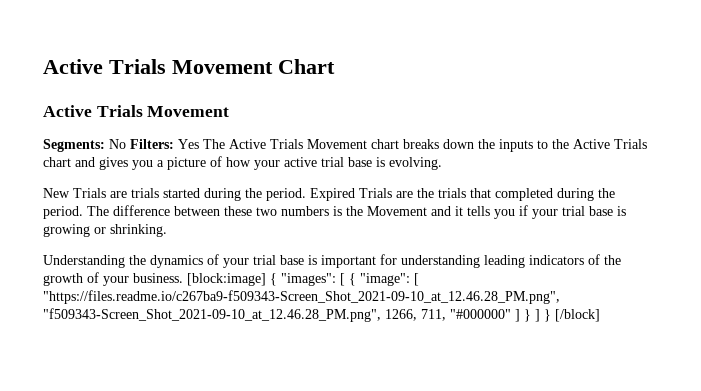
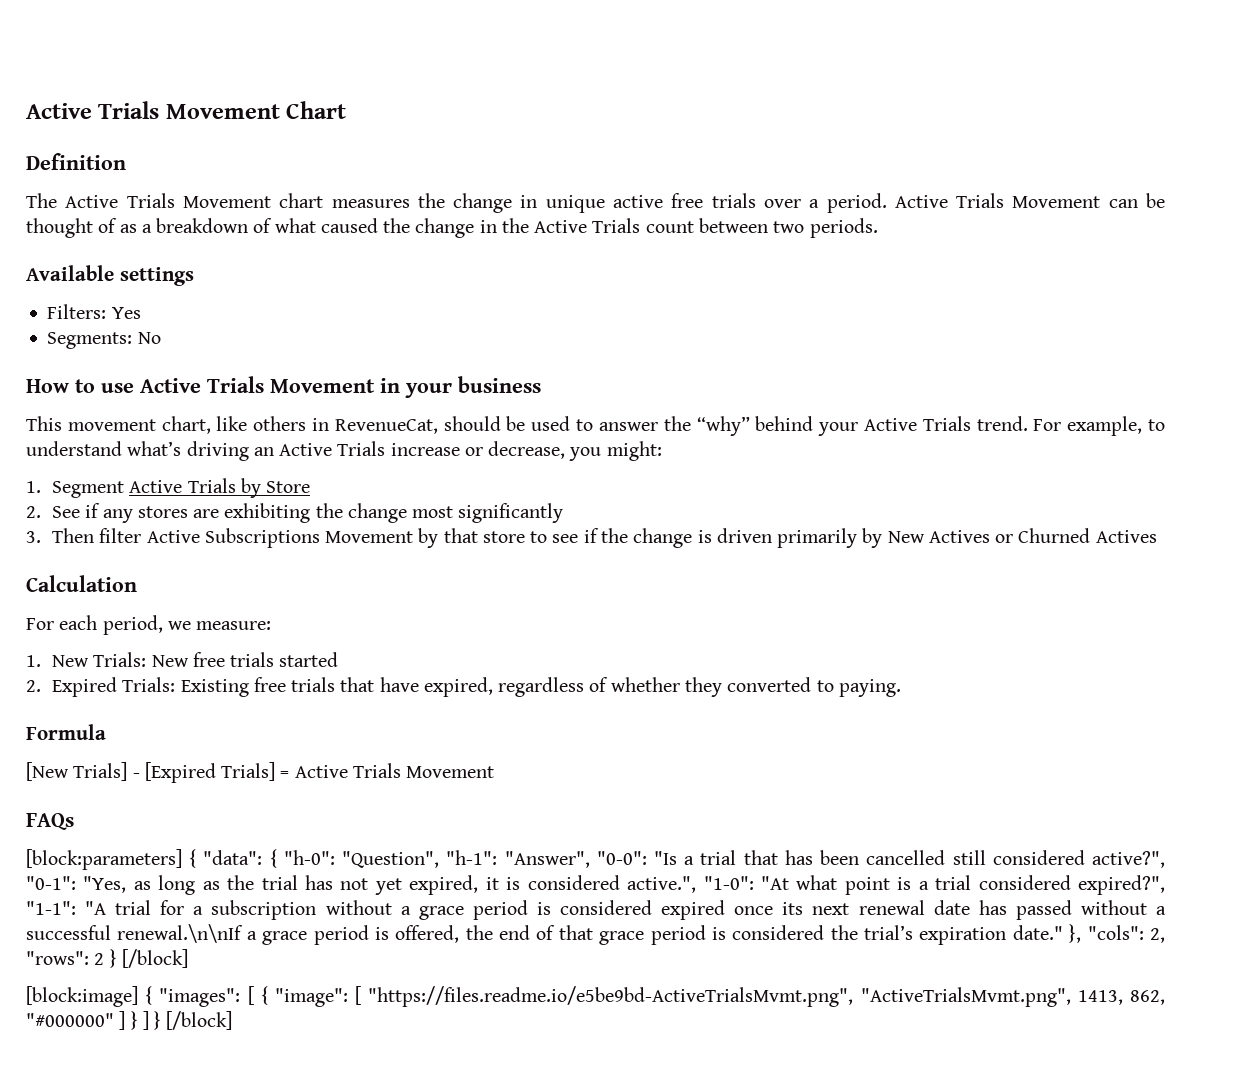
  Active Trials Movement Chart
- Active Trials Movement
- Segments: No Filters: Yes The Active Trials Movement chart breaks down the inputs to the Active Trials chart and gives you a picture of how your active trial base is evolving.
- New Trials are trials started during the period. Expired Trials are the trials that completed during the period. The difference between these two numbers is the Movement and it tells you if your trial base is growing or shrinking.
- Understanding the dynamics of your trial base is important for understanding leading indicators of the growth of your business. [block:image] { "images": [ { "image": [ "https://files.readme.io/c267ba9-f509343-Screen_Shot_2021-09-10_at_12.46.28_PM.png", "f509343-Screen_Shot_2021-09-10_at_12.46.28_PM.png", 1266, 711, "#000000" ] } ] } [/block]
+ Definition
+ The Active Trials Movement chart measures the change in unique active free trials over a period. Active Trials Movement can be thought of as a breakdown of what caused the change in the Active Trials count between two periods.
+ Available settings
+ Filters: Yes
+ Segments: No
+ How to use Active Trials Movement in your business
+ This movement chart, like others in RevenueCat, should be used to answer the “why” behind your Active Trials trend. For example, to understand what’s driving an Active Trials increase or decrease, you might:
+ 1. Segment Active Trials by Store
+ 2. See if any stores are exhibiting the change most significantly
+ 3. Then filter Active Subscriptions Movement by that store to see if the change is driven primarily by New Actives or Churned Actives
+ Calculation
+ For each period, we measure:
+ 1. New Trials: New free trials started
+ 2. Expired Trials: Existing free trials that have expired, regardless of whether they converted to paying.
+ Formula
+ [New Trials] - [Expired Trials] = Active Trials Movement
+ FAQs
+ [block:parameters] { "data": { "h-0": "Question", "h-1": "Answer", "0-0": "Is a trial that has been cancelled still considered active?", "0-1": "Yes, as long as the trial has not yet expired, it is considered active.", "1-0": "At what point is a trial considered expired?", "1-1": "A trial for a subscription without a grace period is considered expired once its next renewal date has passed without a successful renewal.\n\nIf a grace period is offered, the end of that grace period is considered the trial’s expiration date." }, "cols": 2, "rows": 2 } [/block]
+ [block:image] { "images": [ { "image": [ "https://files.readme.io/e5be9bd-ActiveTrialsMvmt.png", "ActiveTrialsMvmt.png", 1413, 862, "#000000" ] } ] } [/block]

